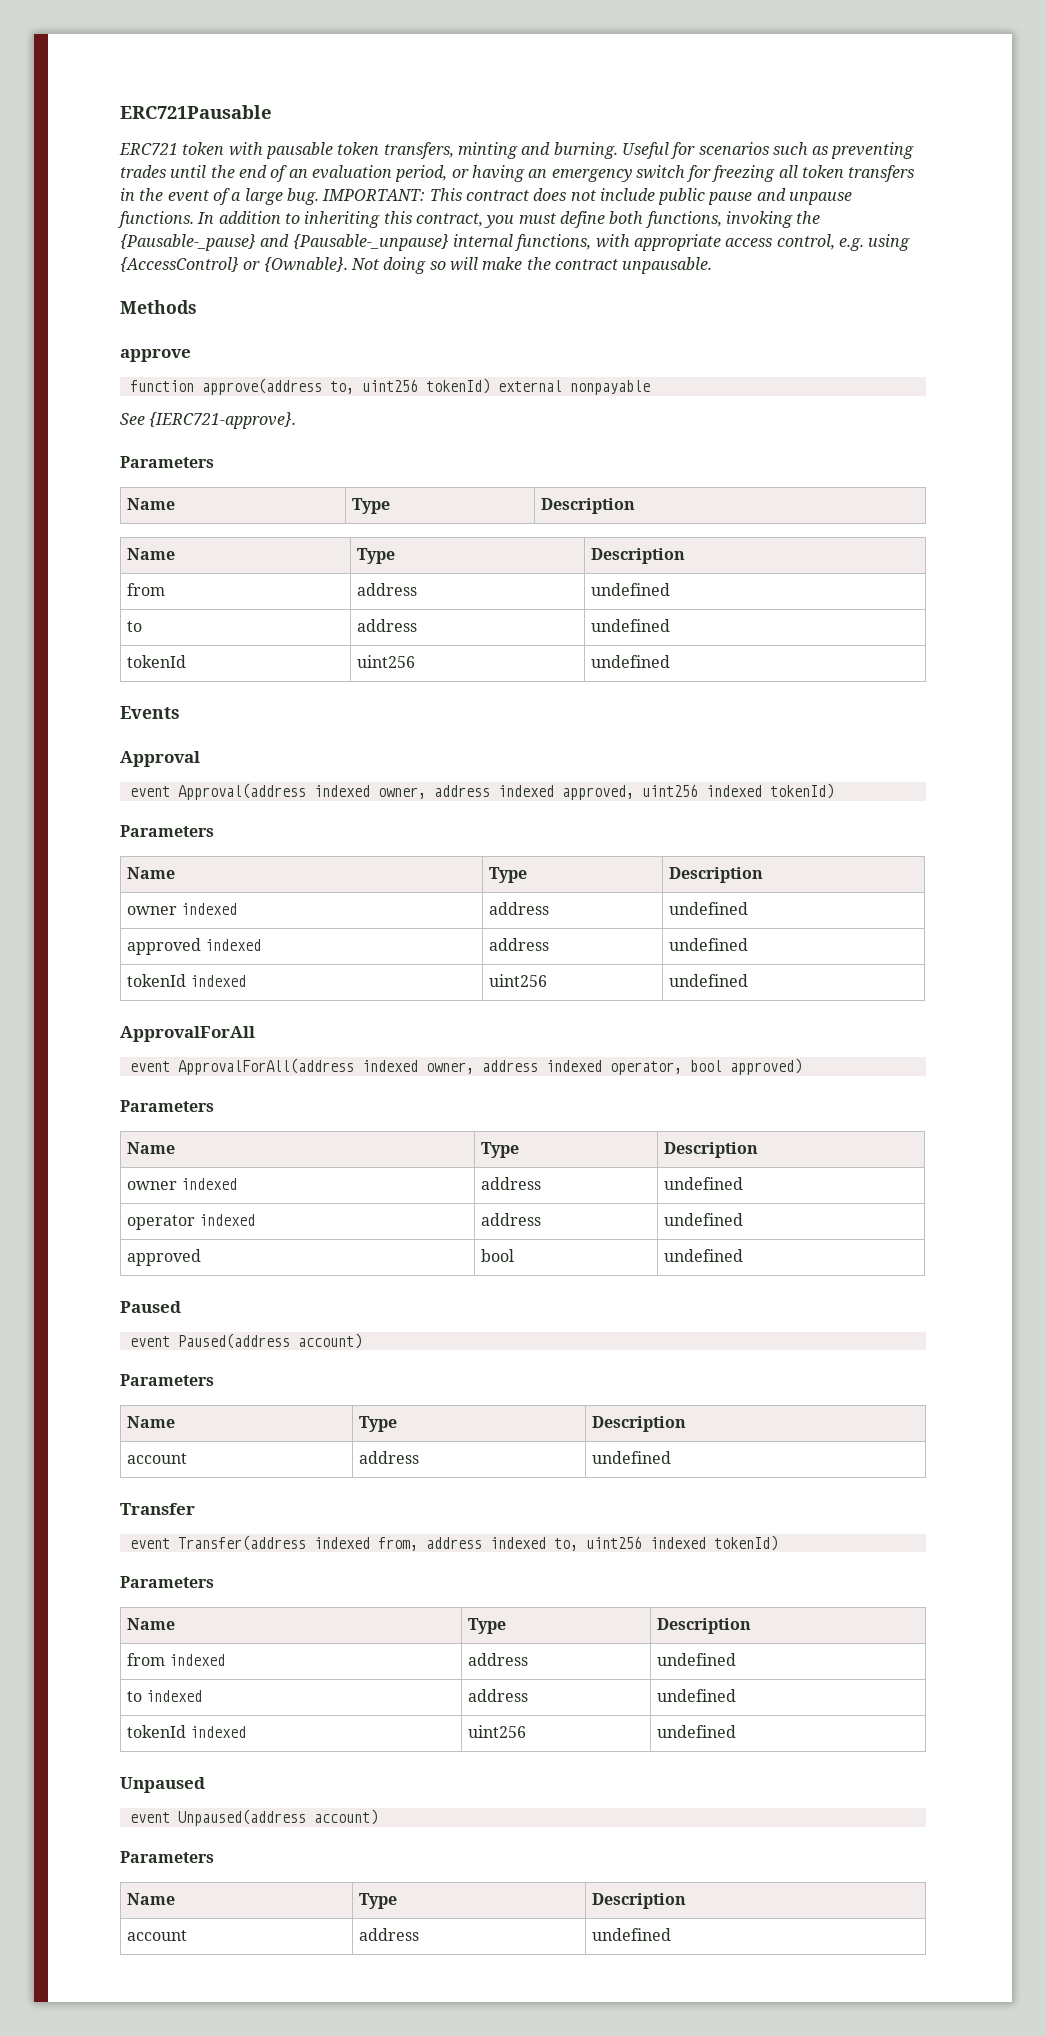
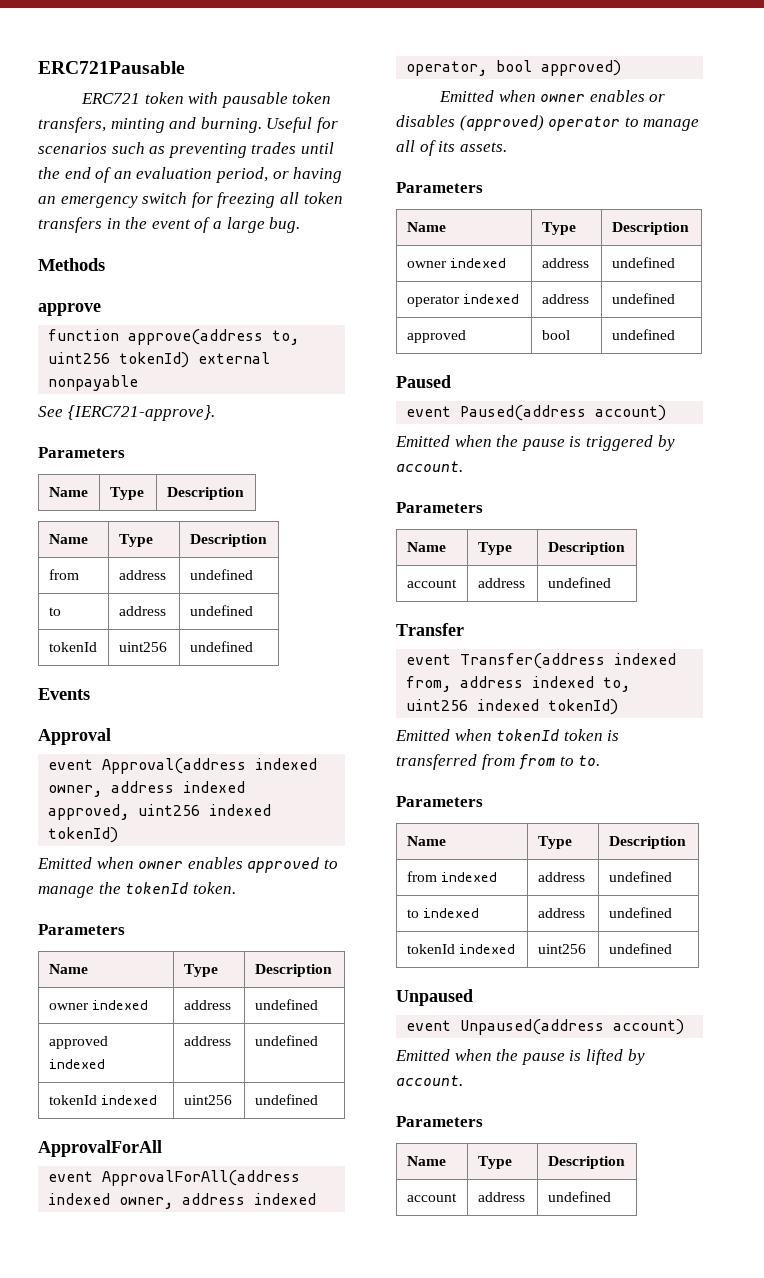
- IMPORTANT: This contract does not include public pause and unpause functions. In addition to inheriting this contract, you must define both functions, invoking the {Pausable-_pause} and {Pausable-_unpause} internal functions, with appropriate access control, e.g. using {AccessControl} or {Ownable}. Not doing so will make the contract unpausable.
+ Emitted when owner enables approved to manage the tokenId token.
+ Emitted when owner enables or disables (approved) operator to manage all of its assets.
+ Emitted when the pause is triggered by account.
+ Emitted when tokenId token is transferred from from to to.
+ Emitted when the pause is lifted by account.

